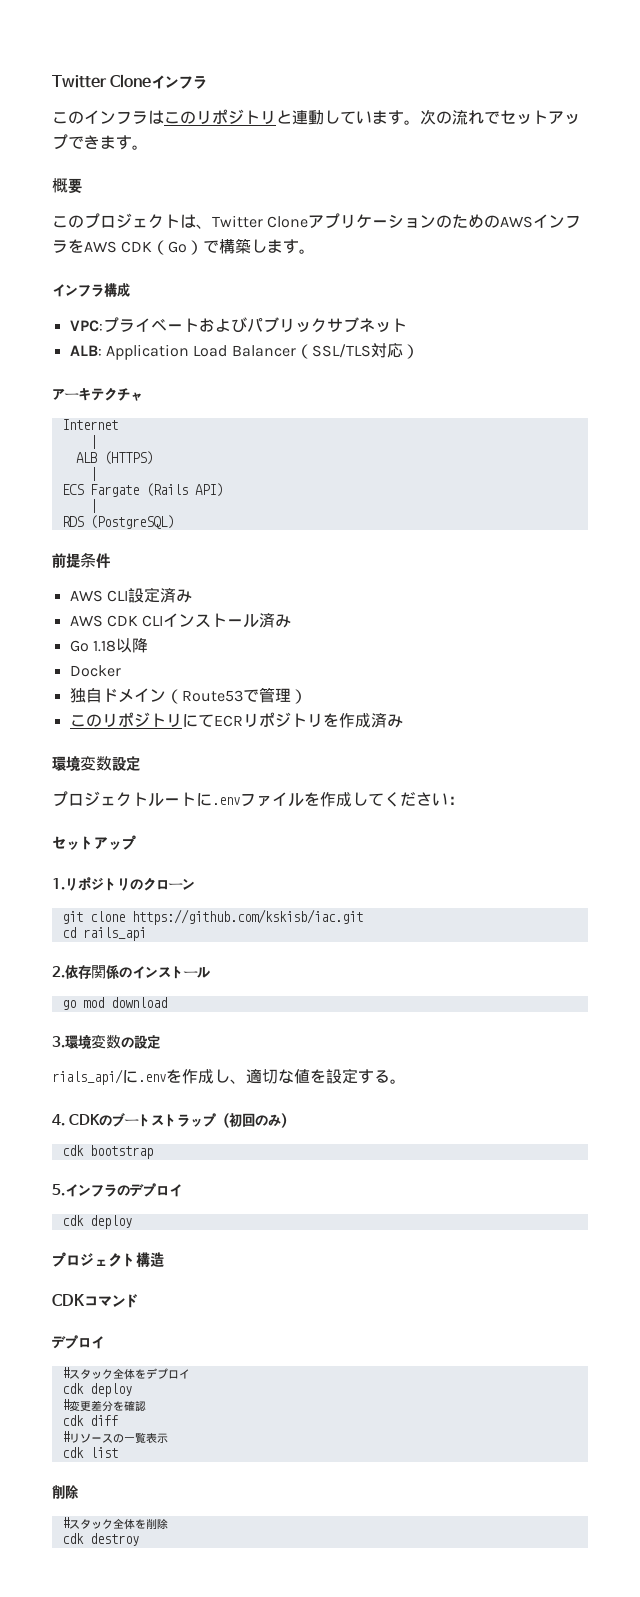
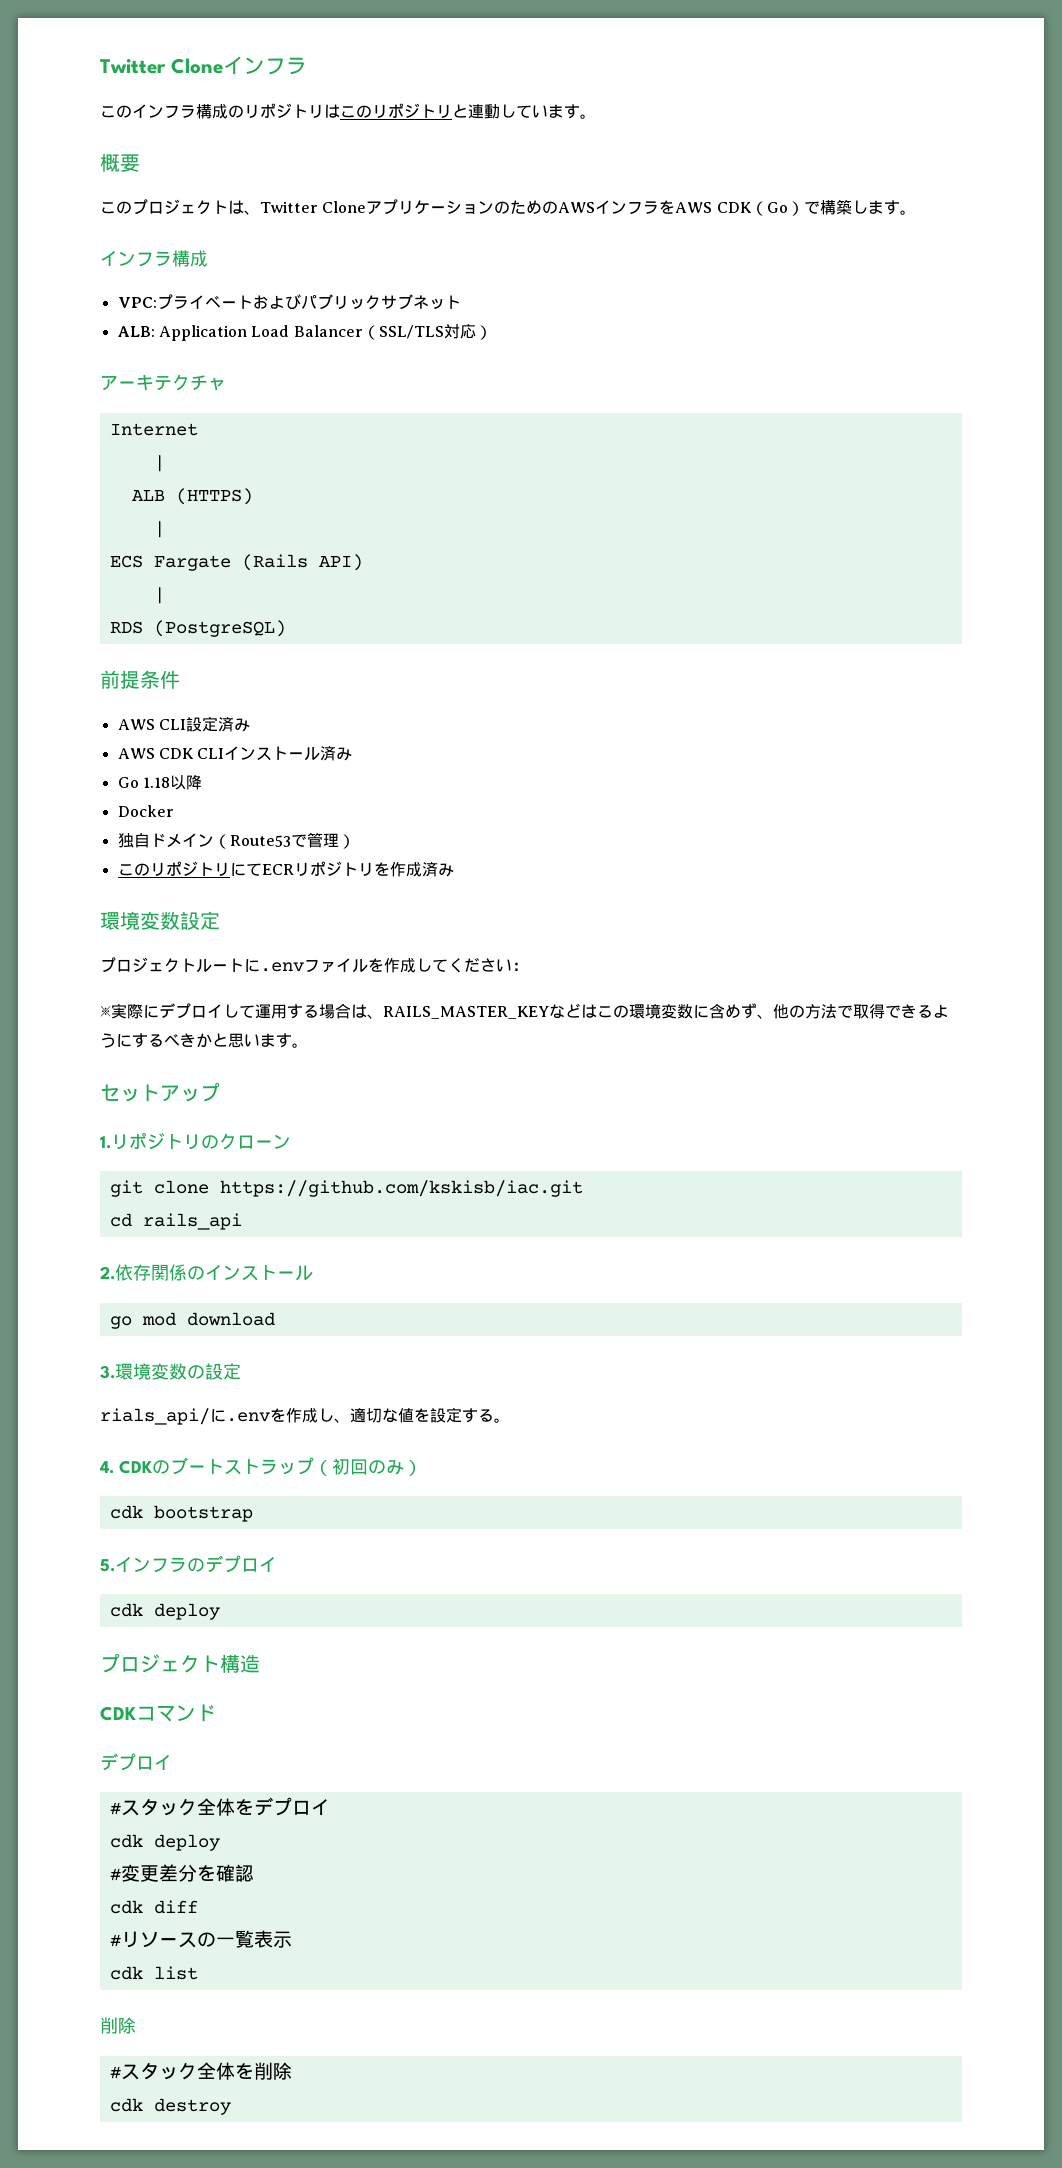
- このインフラはこのリポジトリと連動しています。次の流れでセットアップできます。
+ このインフラ構成のリポジトリはこのリポジトリと連動しています。
+ ※実際にデプロイして運用する場合は、RAILS_MASTER_KEYなどはこの環境変数に含めず、他の方法で取得できるようにするべきかと思います。

